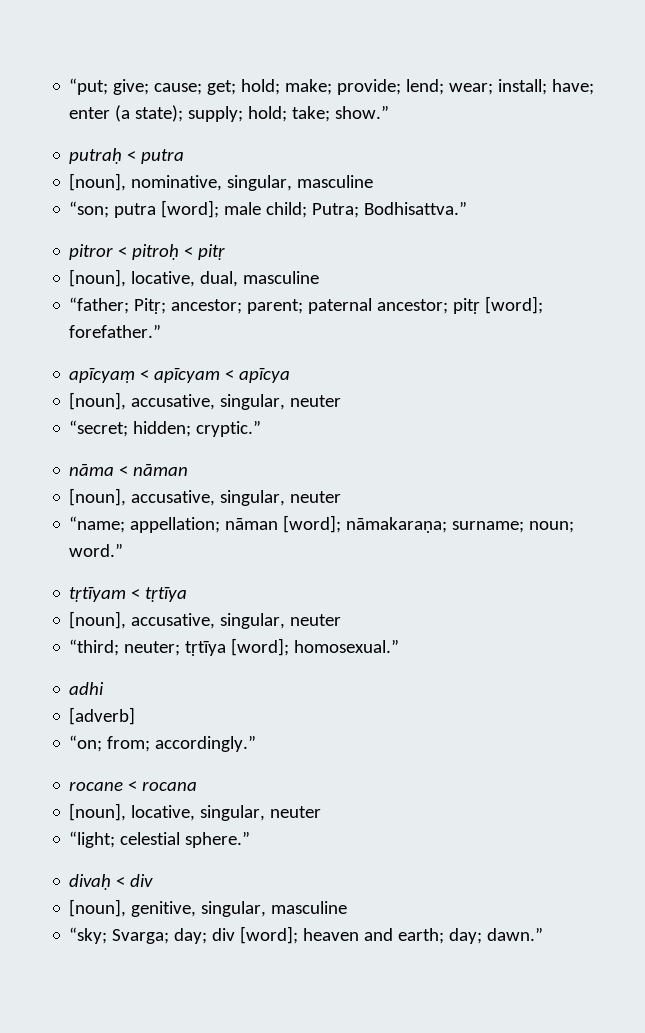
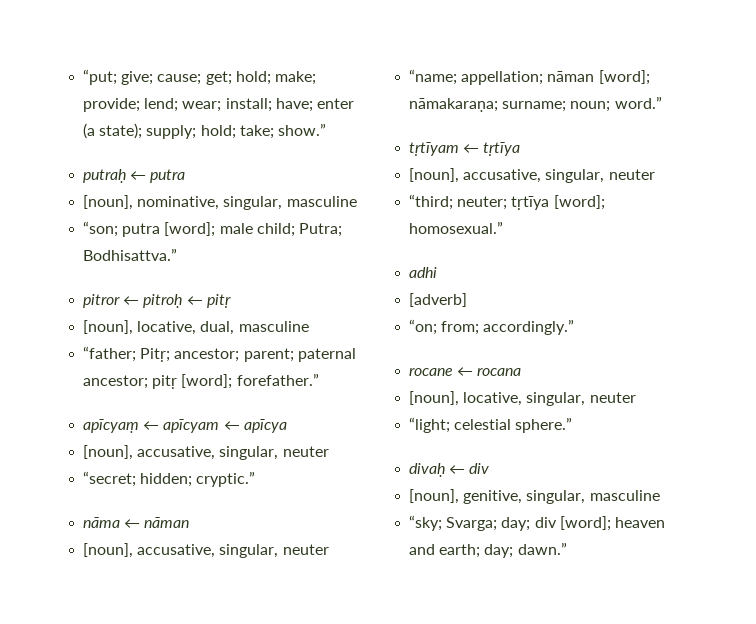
- putraḥ < putra
+ putraḥ ← putra
- pitror < pitroḥ < pitṛ
+ pitror ← pitroḥ ← pitṛ
- apīcyaṃ < apīcyam < apīcya
+ apīcyaṃ ← apīcyam ← apīcya
- nāma < nāman
+ nāma ← nāman
- tṛtīyam < tṛtīya
+ tṛtīyam ← tṛtīya
- rocane < rocana
+ rocane ← rocana
- divaḥ < div
+ divaḥ ← div

